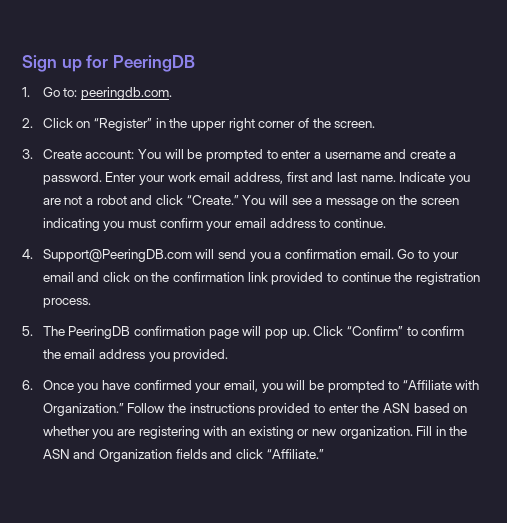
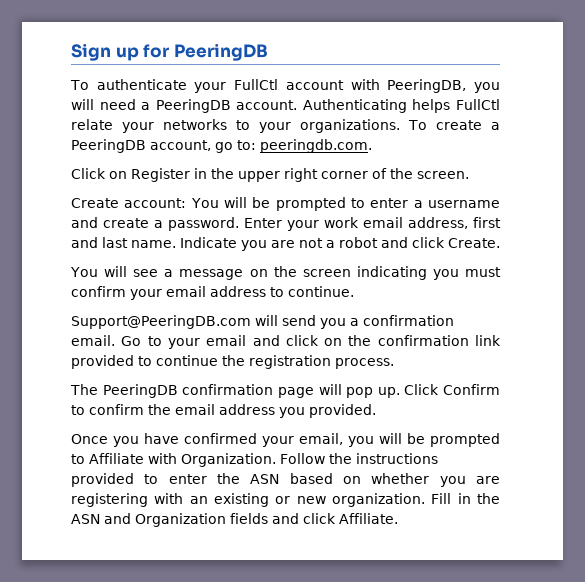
- 1. Go to: peeringdb.com.
+ To authenticate your FullCtl account with PeeringDB, you will need a PeeringDB account. Authenticating helps FullCtl relate your networks to your organizations. To create a PeeringDB account, go to: peeringdb.com.
- 2. Click on “Register” in the upper right corner of the screen.
+ Click on Register in the upper right corner of the screen.
- 3. Create account: You will be prompted to enter a username and create a password.
+ Create account: You will be prompted to enter a username and create a password.
- Indicate you are not a robot and click “Create.” You will see a message on the screen indicating you must confirm your email address to continue.
+ Indicate you are not a robot and click Create.
+ You will see a message on the screen indicating you must confirm your email address to continue.
- 4. Support@PeeringDB.com will send you a confirmation email.
+ Support@PeeringDB.com will send you a confirmation email.
- 5. The PeeringDB confirmation page will pop up.
+ The PeeringDB confirmation page will pop up.
- Click “Confirm” to confirm the email address you provided.
+ Click Confirm to confirm the email address you provided.
- 6. Once you have confirmed your email, you will be prompted to “Affiliate with Organization.”
+ Once you have confirmed your email, you will be prompted to Affiliate with Organization.
- Fill in the ASN and Organization fields and click “Affiliate.”
+ Fill in the ASN and Organization fields and click Affiliate.

